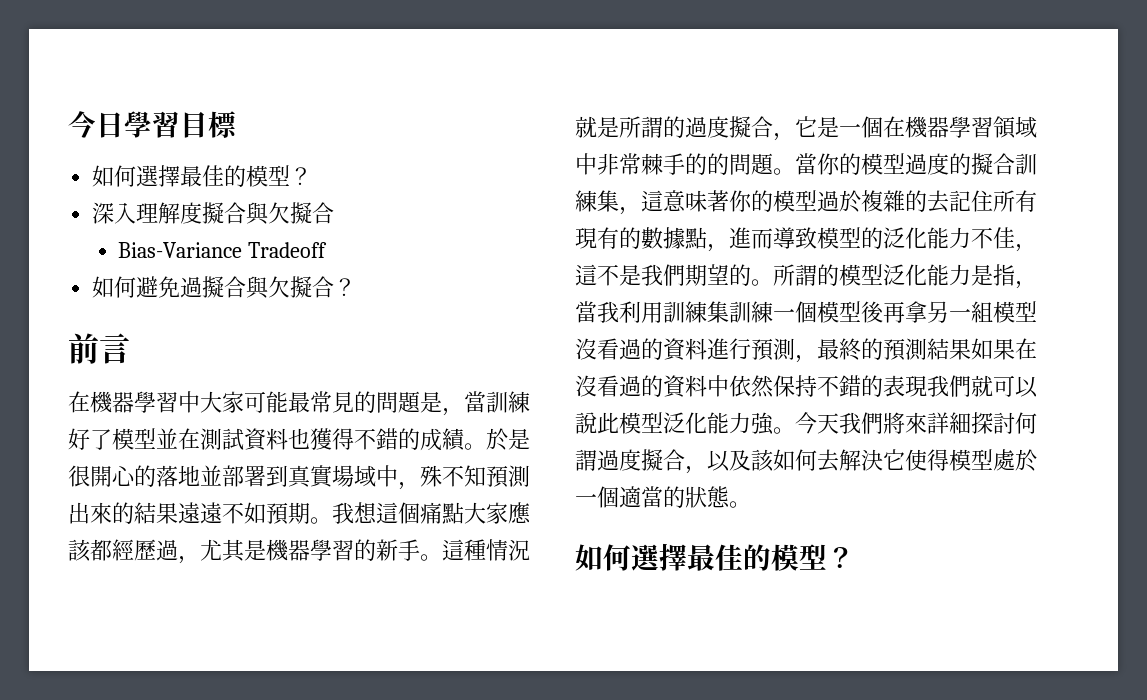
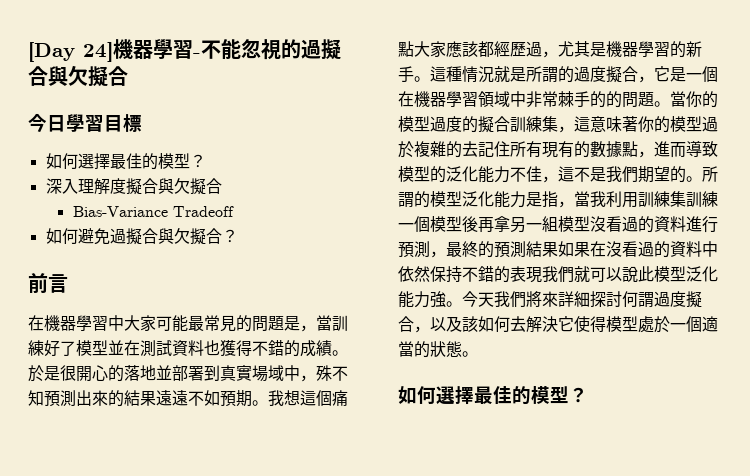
+ [Day 24]機器學習-不能忽視的過擬合與欠擬合

